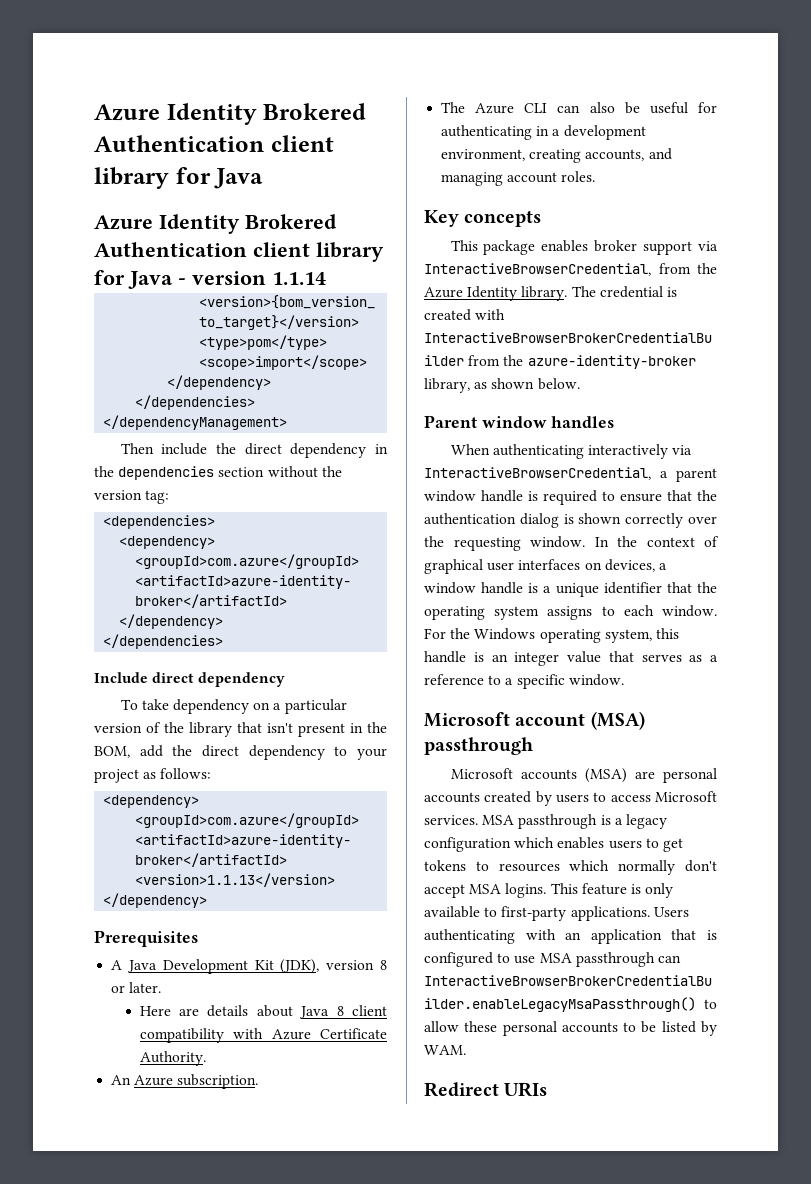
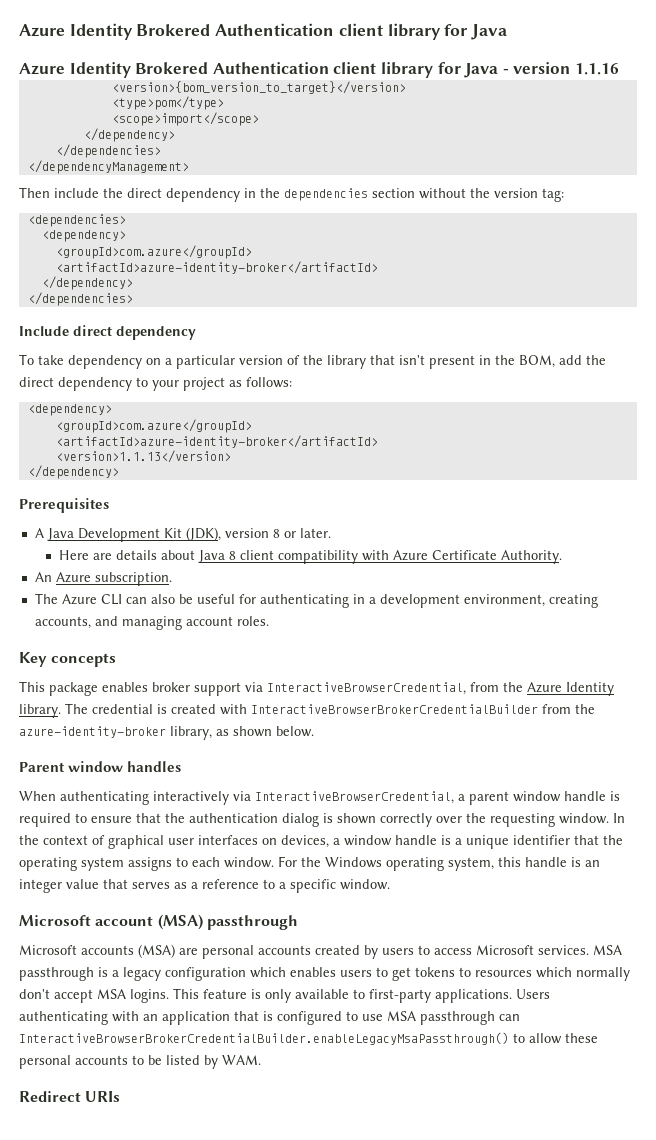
- Azure Identity Brokered Authentication client library for Java - version 1.1.14
+ Azure Identity Brokered Authentication client library for Java - version 1.1.16

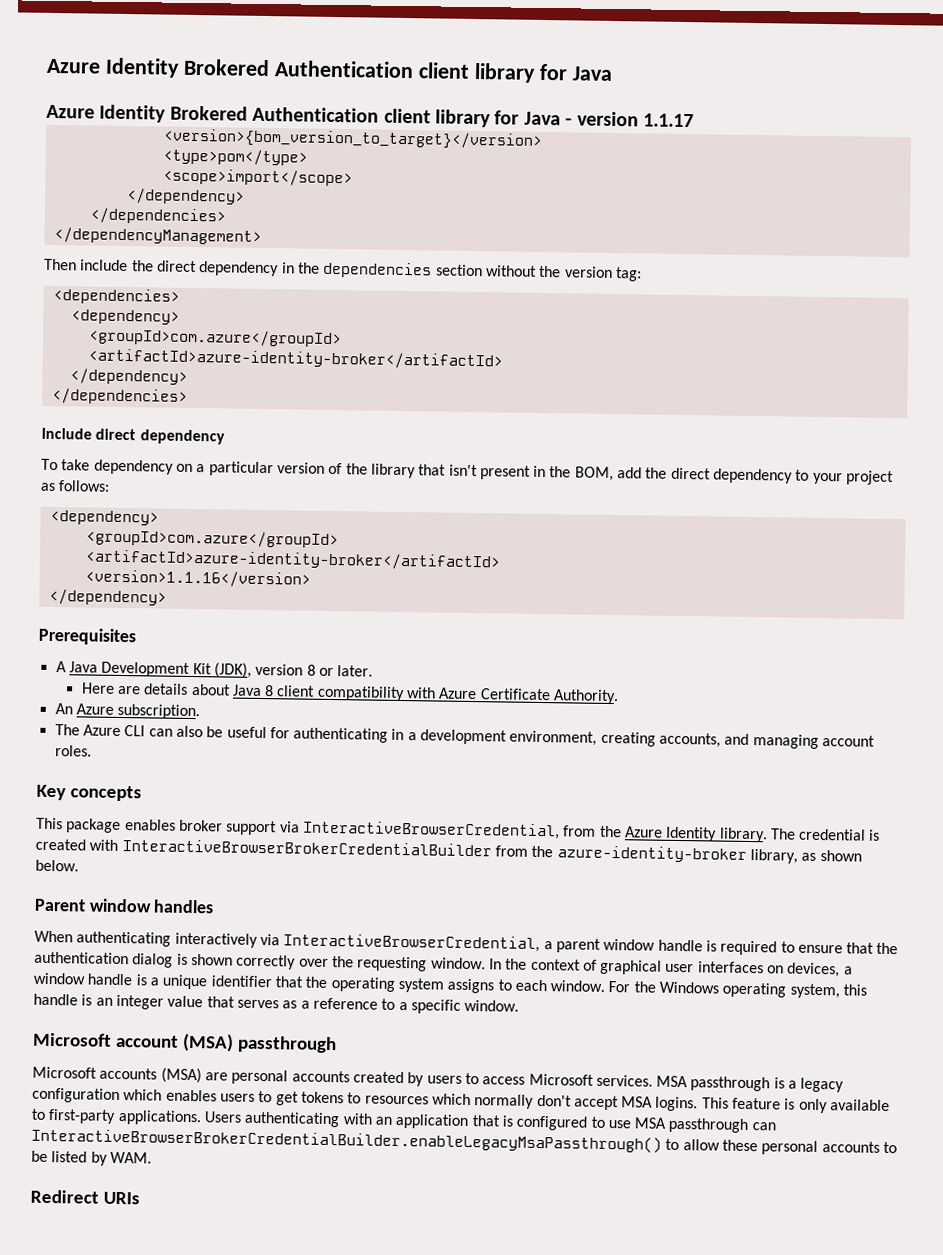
- Azure Identity Brokered Authentication client library for Java - version 1.1.16
+ Azure Identity Brokered Authentication client library for Java - version 1.1.17
- <version>1.1.13</version>
+ <version>1.1.16</version>

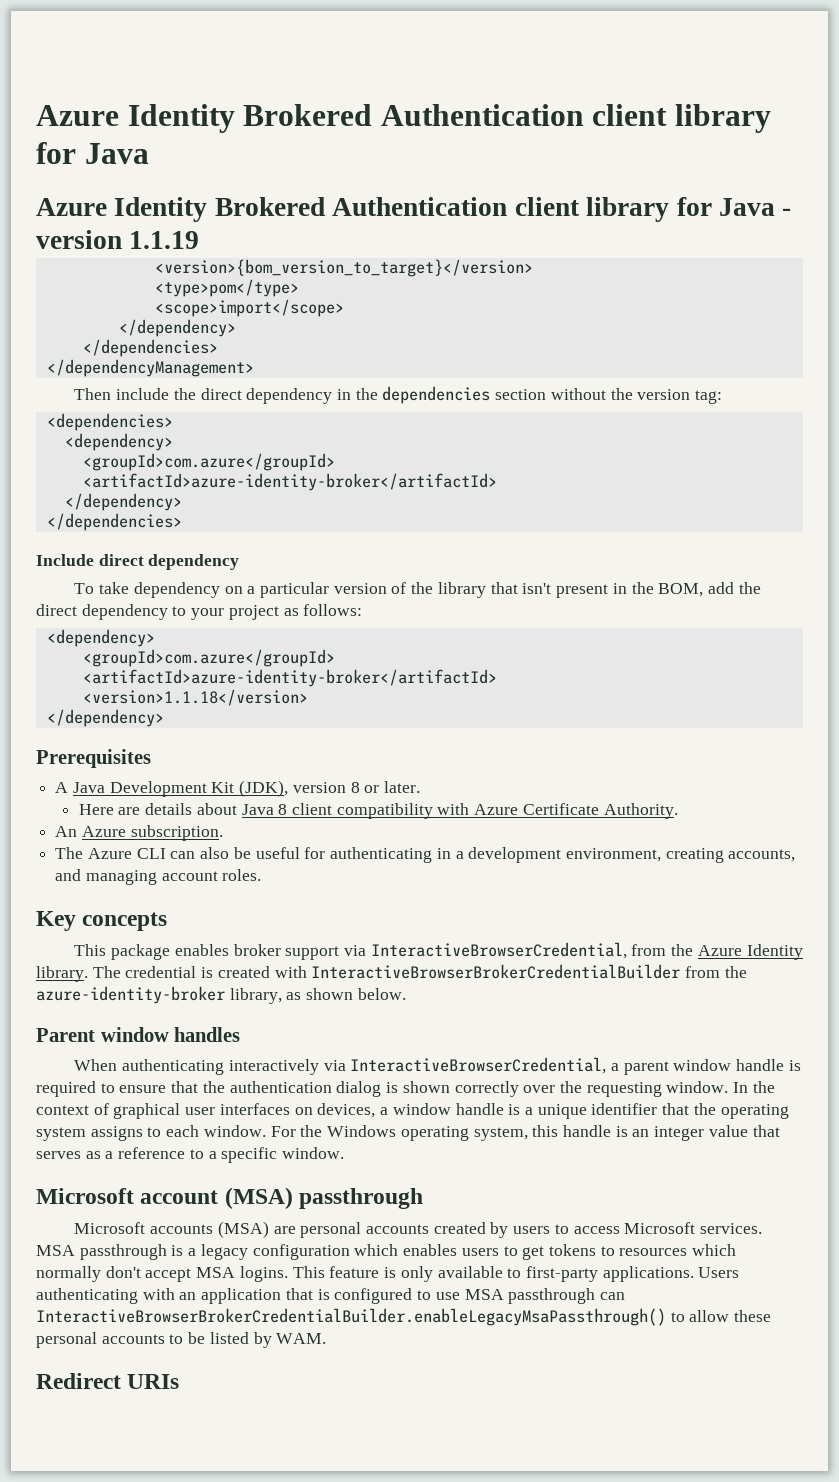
- Azure Identity Brokered Authentication client library for Java - version 1.1.17
+ Azure Identity Brokered Authentication client library for Java - version 1.1.19
- <version>1.1.16</version>
+ <version>1.1.18</version>

